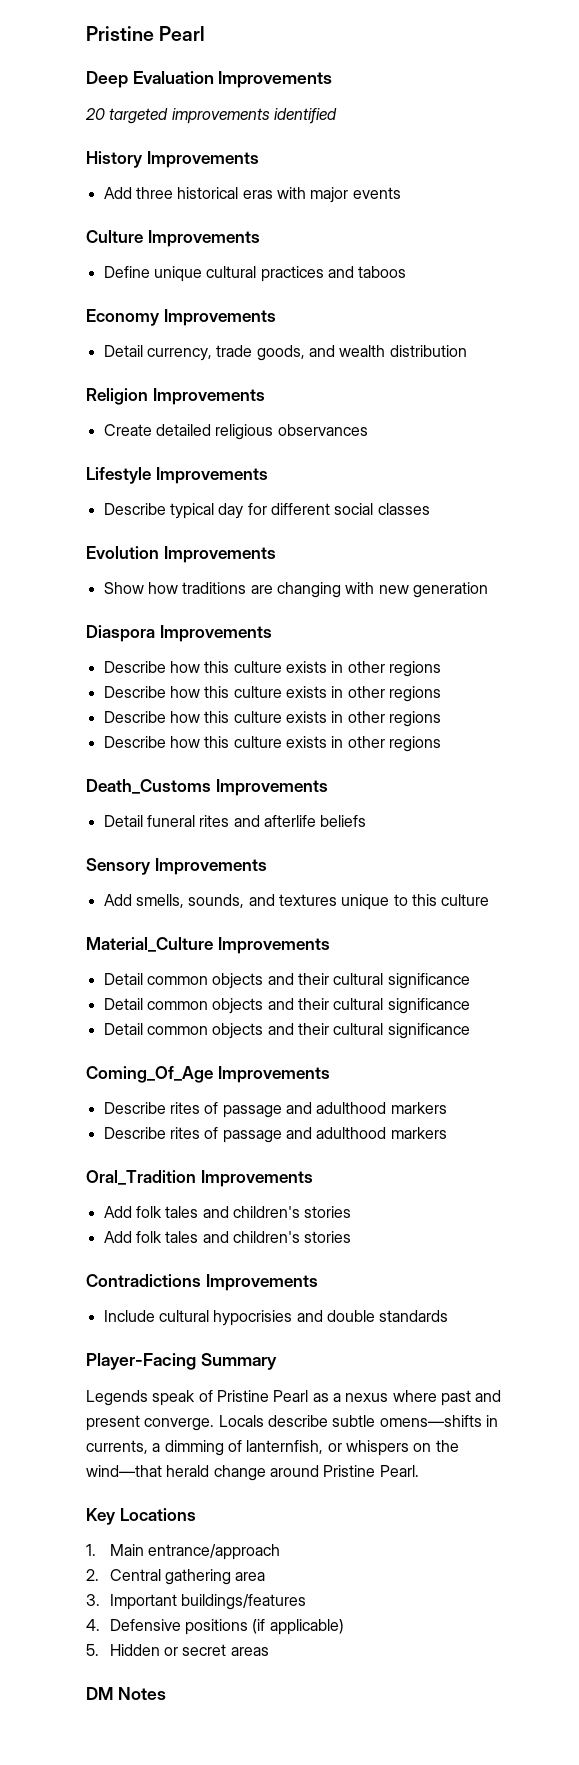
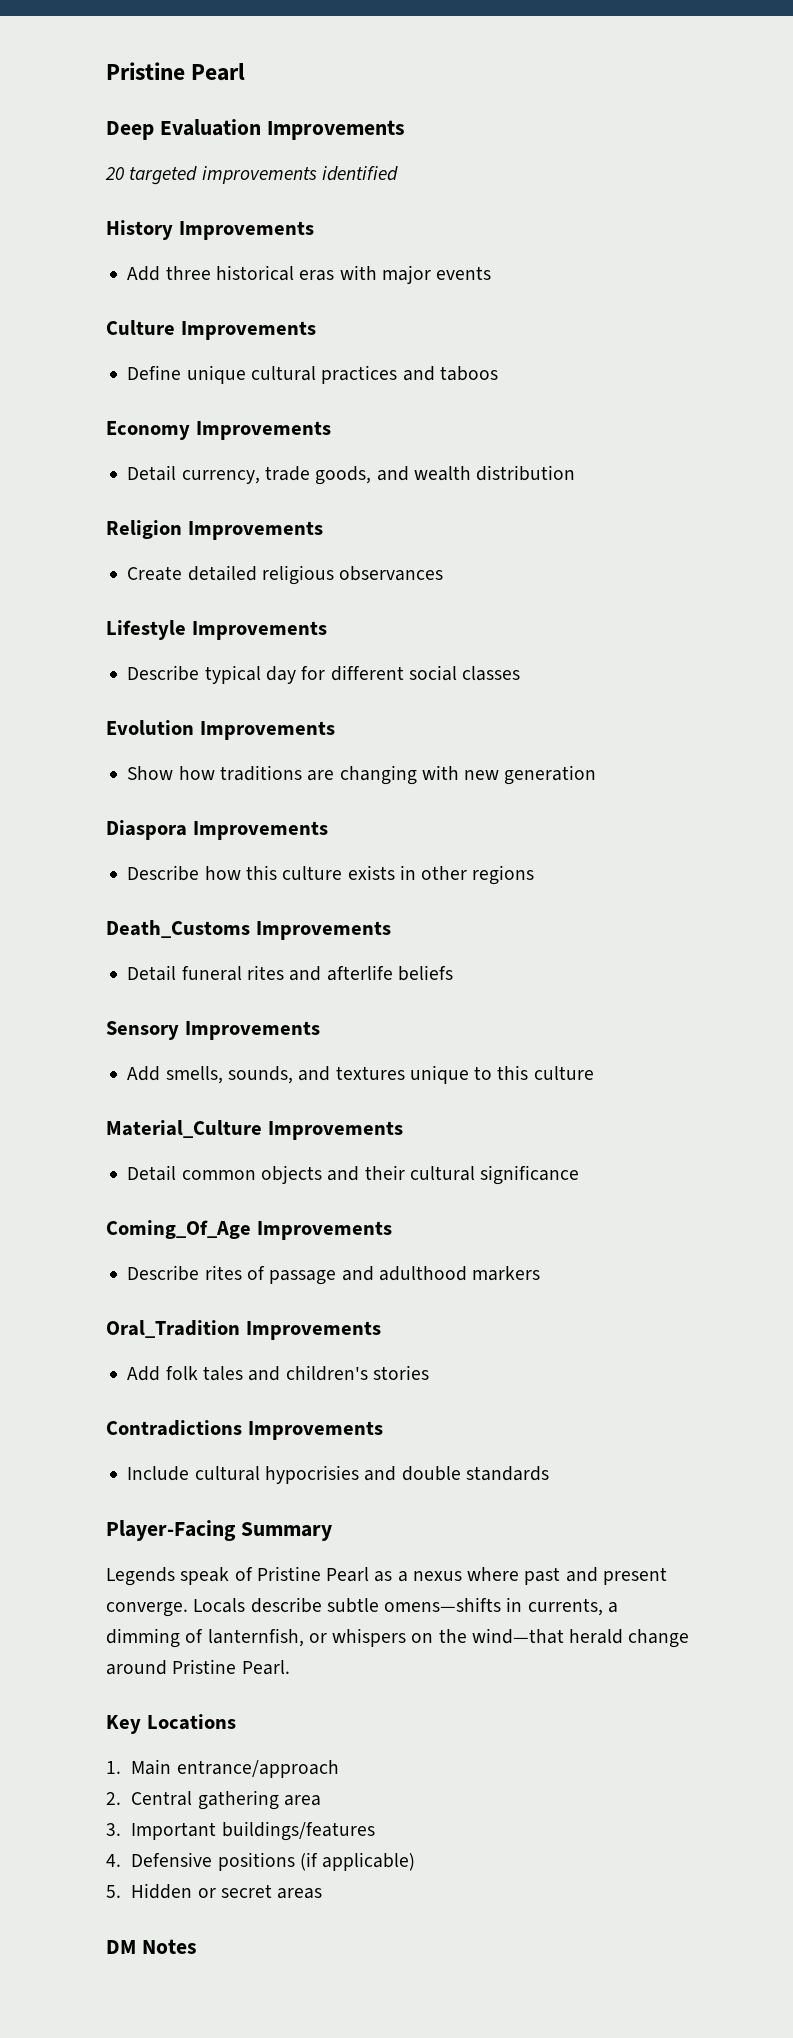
  Diaspora Improvements
- Describe how this culture exists in other regions
- Describe how this culture exists in other regions
- Describe how this culture exists in other regions
  Material_Culture Improvements
- Detail common objects and their cultural significance
- Detail common objects and their cultural significance
  Coming_Of_Age Improvements
- Describe rites of passage and adulthood markers
  Oral_Tradition Improvements
- Add folk tales and children's stories

